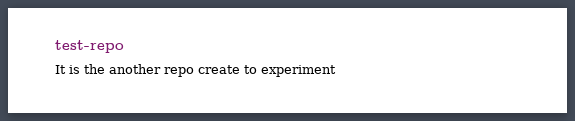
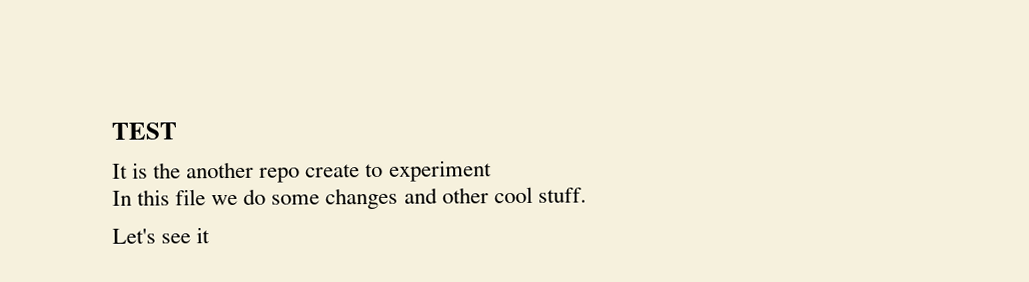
- test-repo
+ TEST
+ In this file we do some changes and other cool stuff.
+ Let's see it

